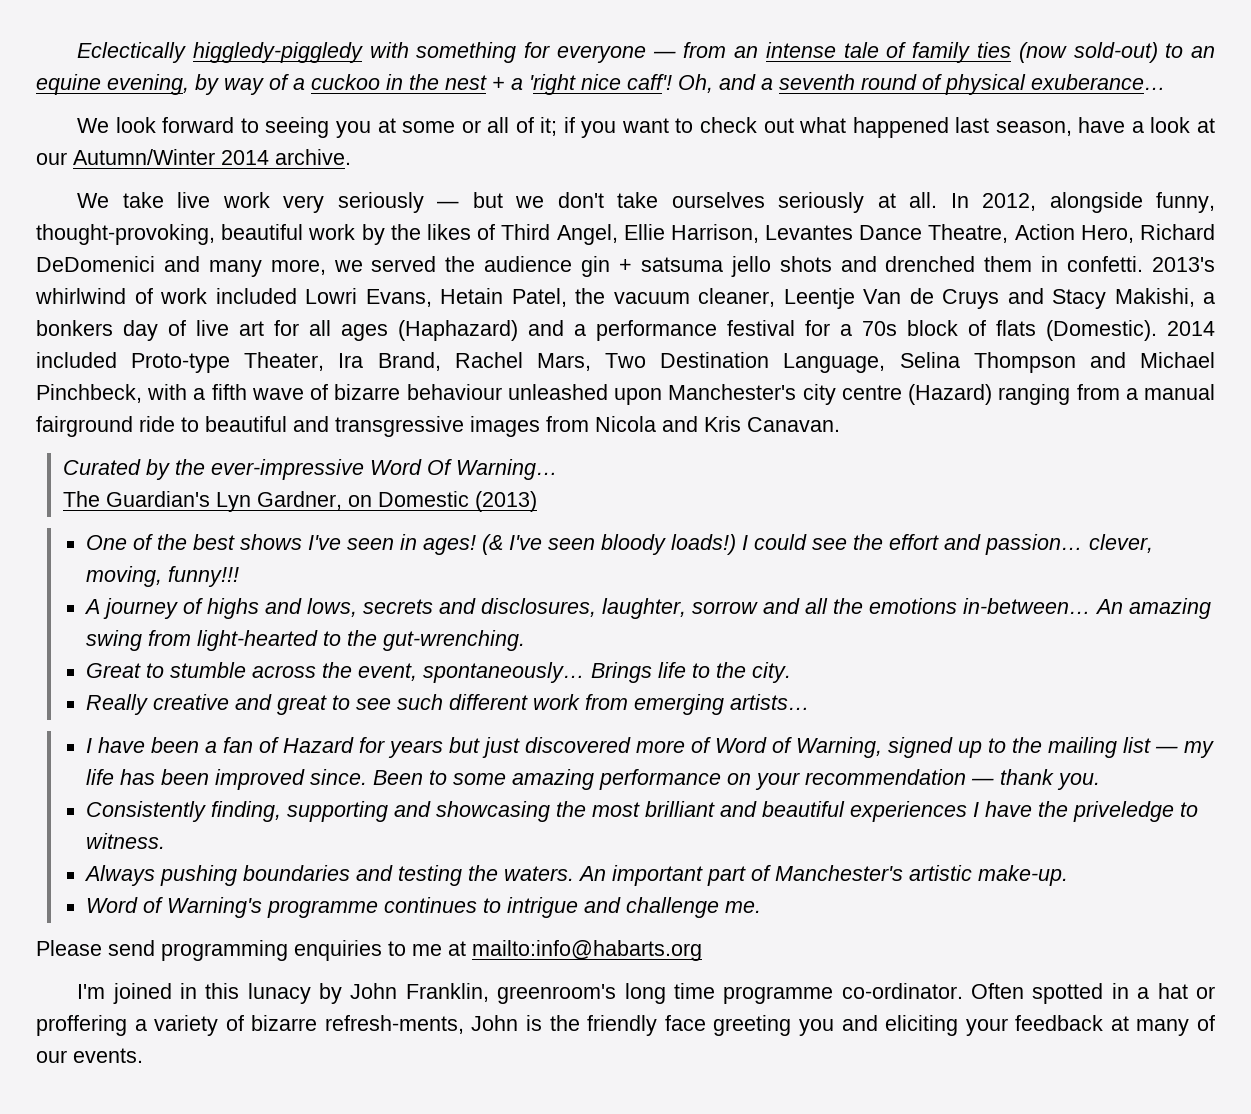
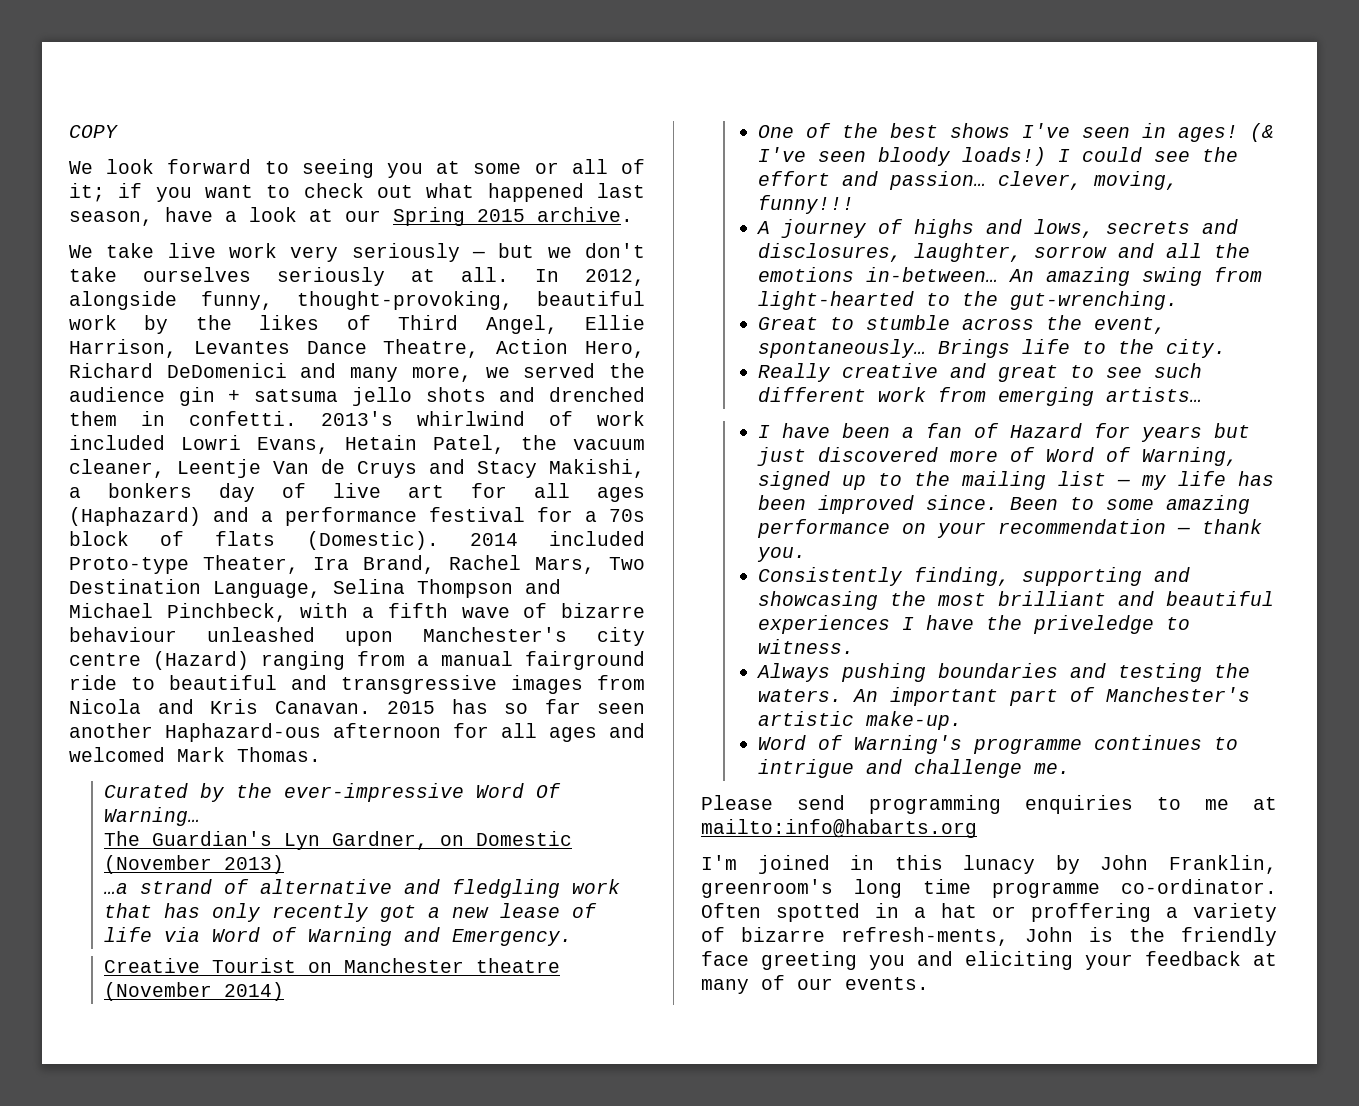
- Eclectically higgledy-piggledy with something for everyone — from an intense tale of family ties (now sold-out) to an equine evening, by way of a cuckoo in the nest + a 'right nice caff'! Oh, and a seventh round of physical exuberance…
+ COPY
- We look forward to seeing you at some or all of it; if you want to check out what happened last season, have a look at our Autumn/Winter 2014 archive.
+ We look forward to seeing you at some or all of it; if you want to check out what happened last season, have a look at our Spring 2015 archive.
+ 2015 has so far seen another Haphazard-ous afternoon for all ages and welcomed Mark Thomas.
- The Guardian's Lyn Gardner, on Domestic (2013)
+ The Guardian's Lyn Gardner, on Domestic (November 2013)
+ …a strand of alternative and fledgling work that has only recently got a new lease of life via Word of Warning and Emergency.
+ Creative Tourist on Manchester theatre (November 2014)

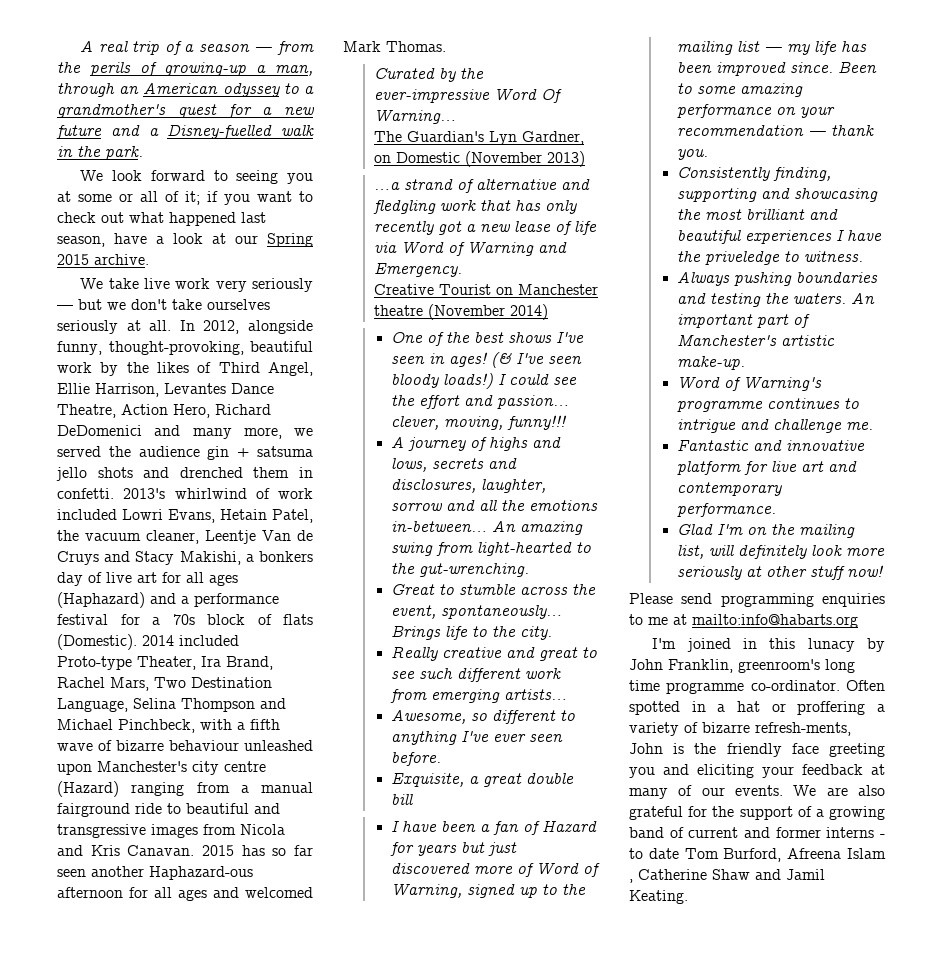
- COPY
+ A real trip of a season — from the perils of growing-up a man, through an American odyssey to a grandmother's quest for a new future and a Disney-fuelled walk in the park.
+ Awesome, so different to anything I've ever seen before.
+ Exquisite, a great double bill
+ Fantastic and innovative platform for live art and contemporary performance.
+ Glad I'm on the mailing list, will definitely look more seriously at other stuff now!
+ We are also grateful for the support of a growing band of current and former interns - to date Tom Burford, Afreena Islam , Catherine Shaw and Jamil Keating.

